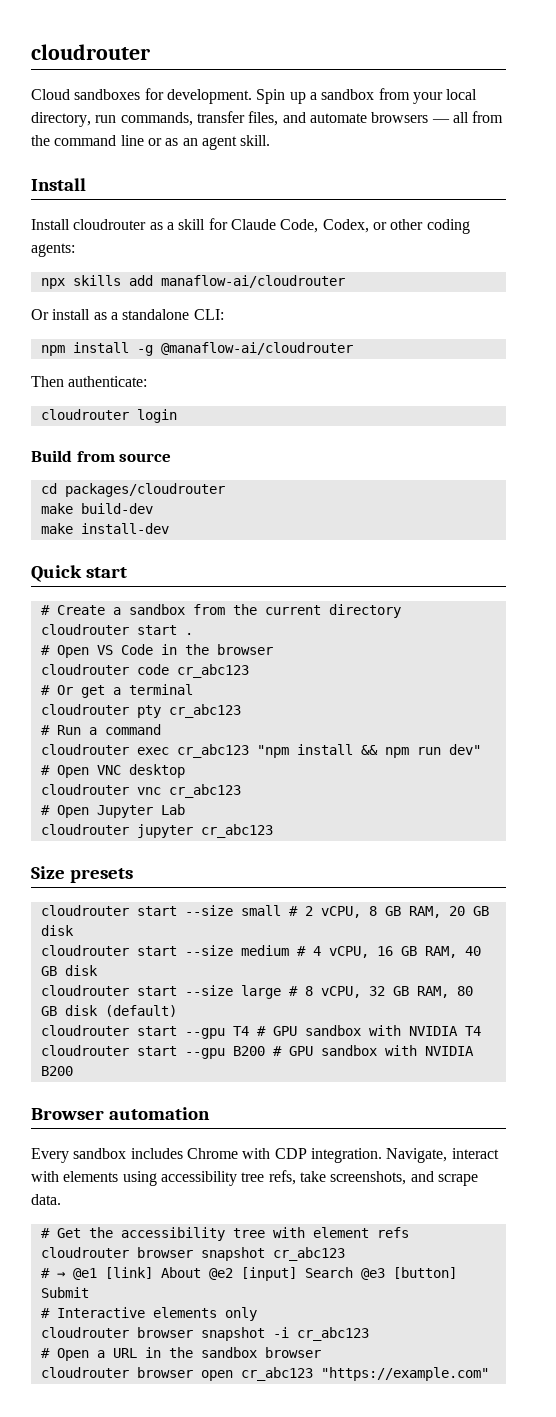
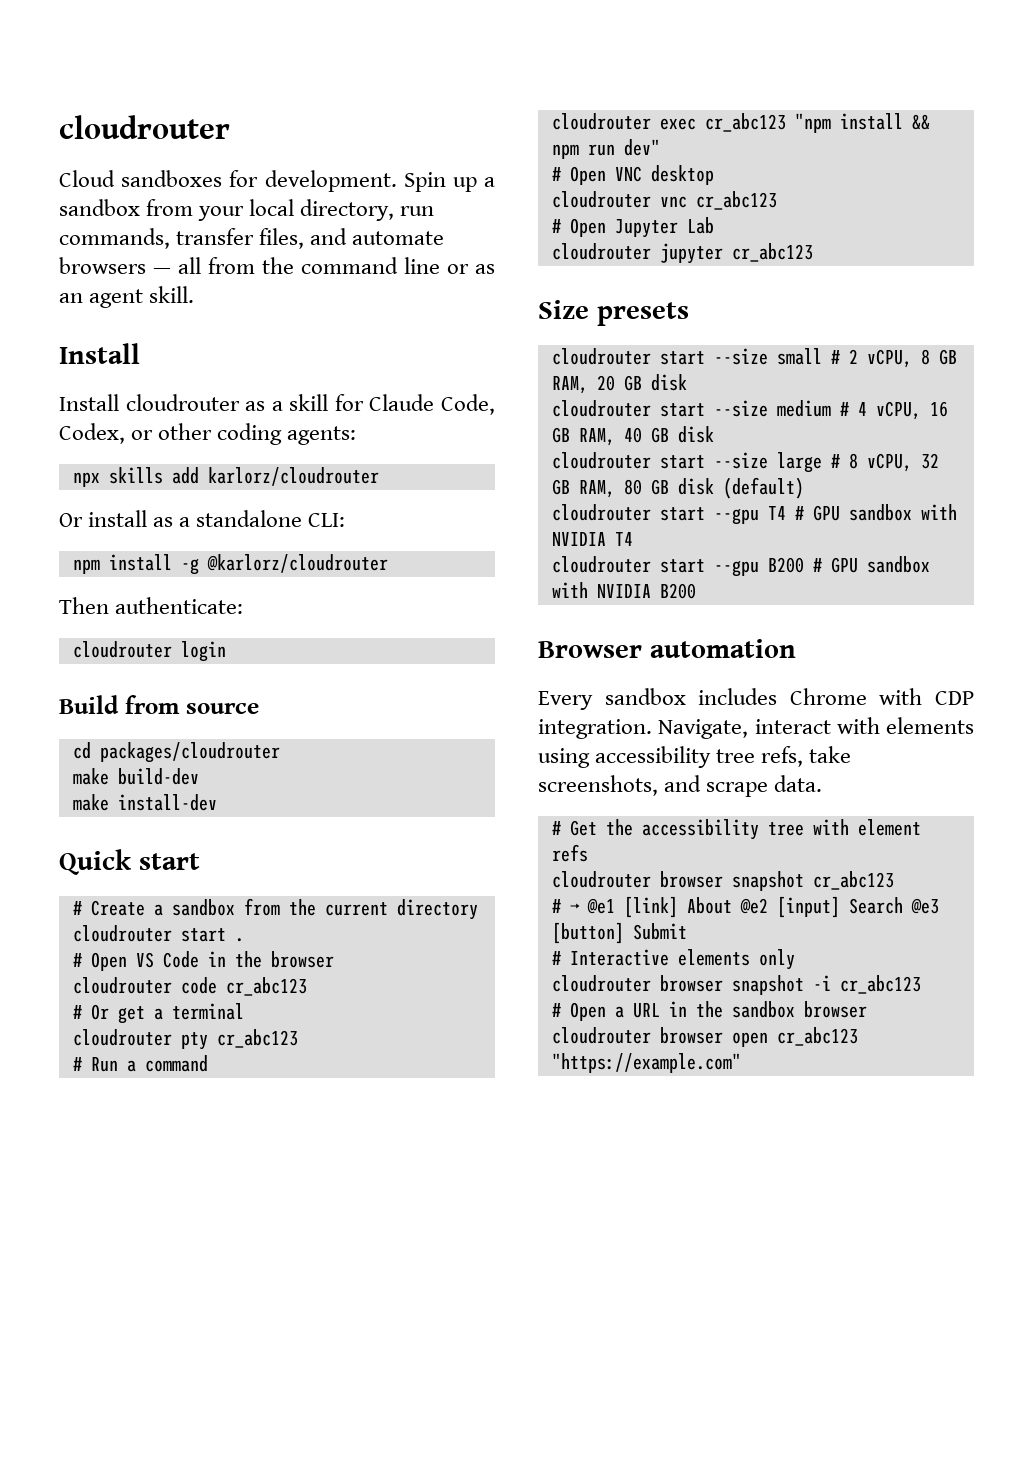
- npx skills add manaflow-ai/cloudrouter
+ npx skills add karlorz/cloudrouter
- npm install -g @manaflow-ai/cloudrouter
+ npm install -g @karlorz/cloudrouter

